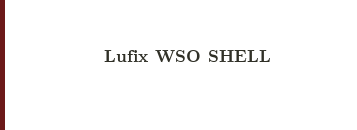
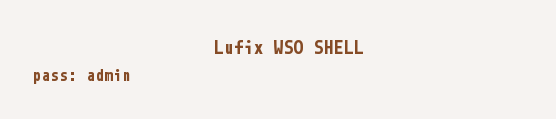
+ pass: admin

